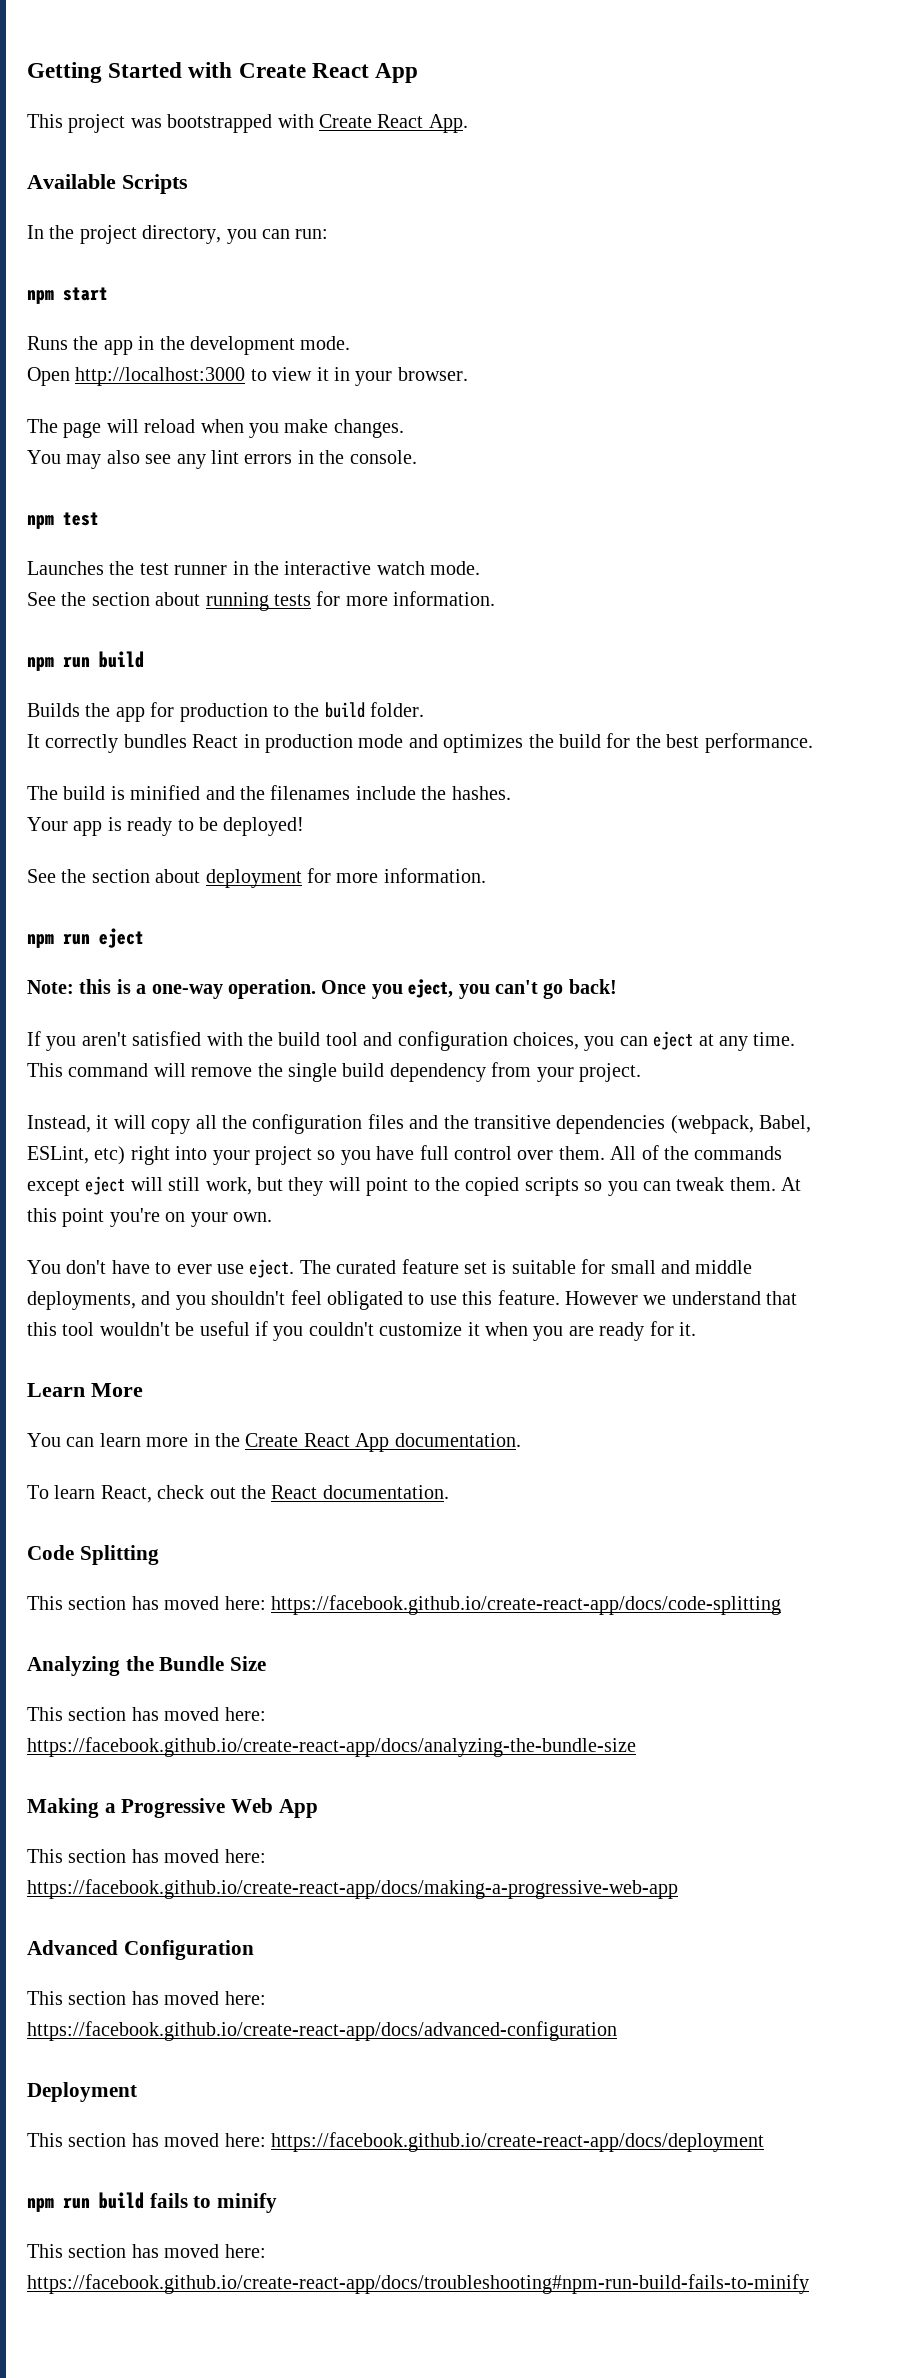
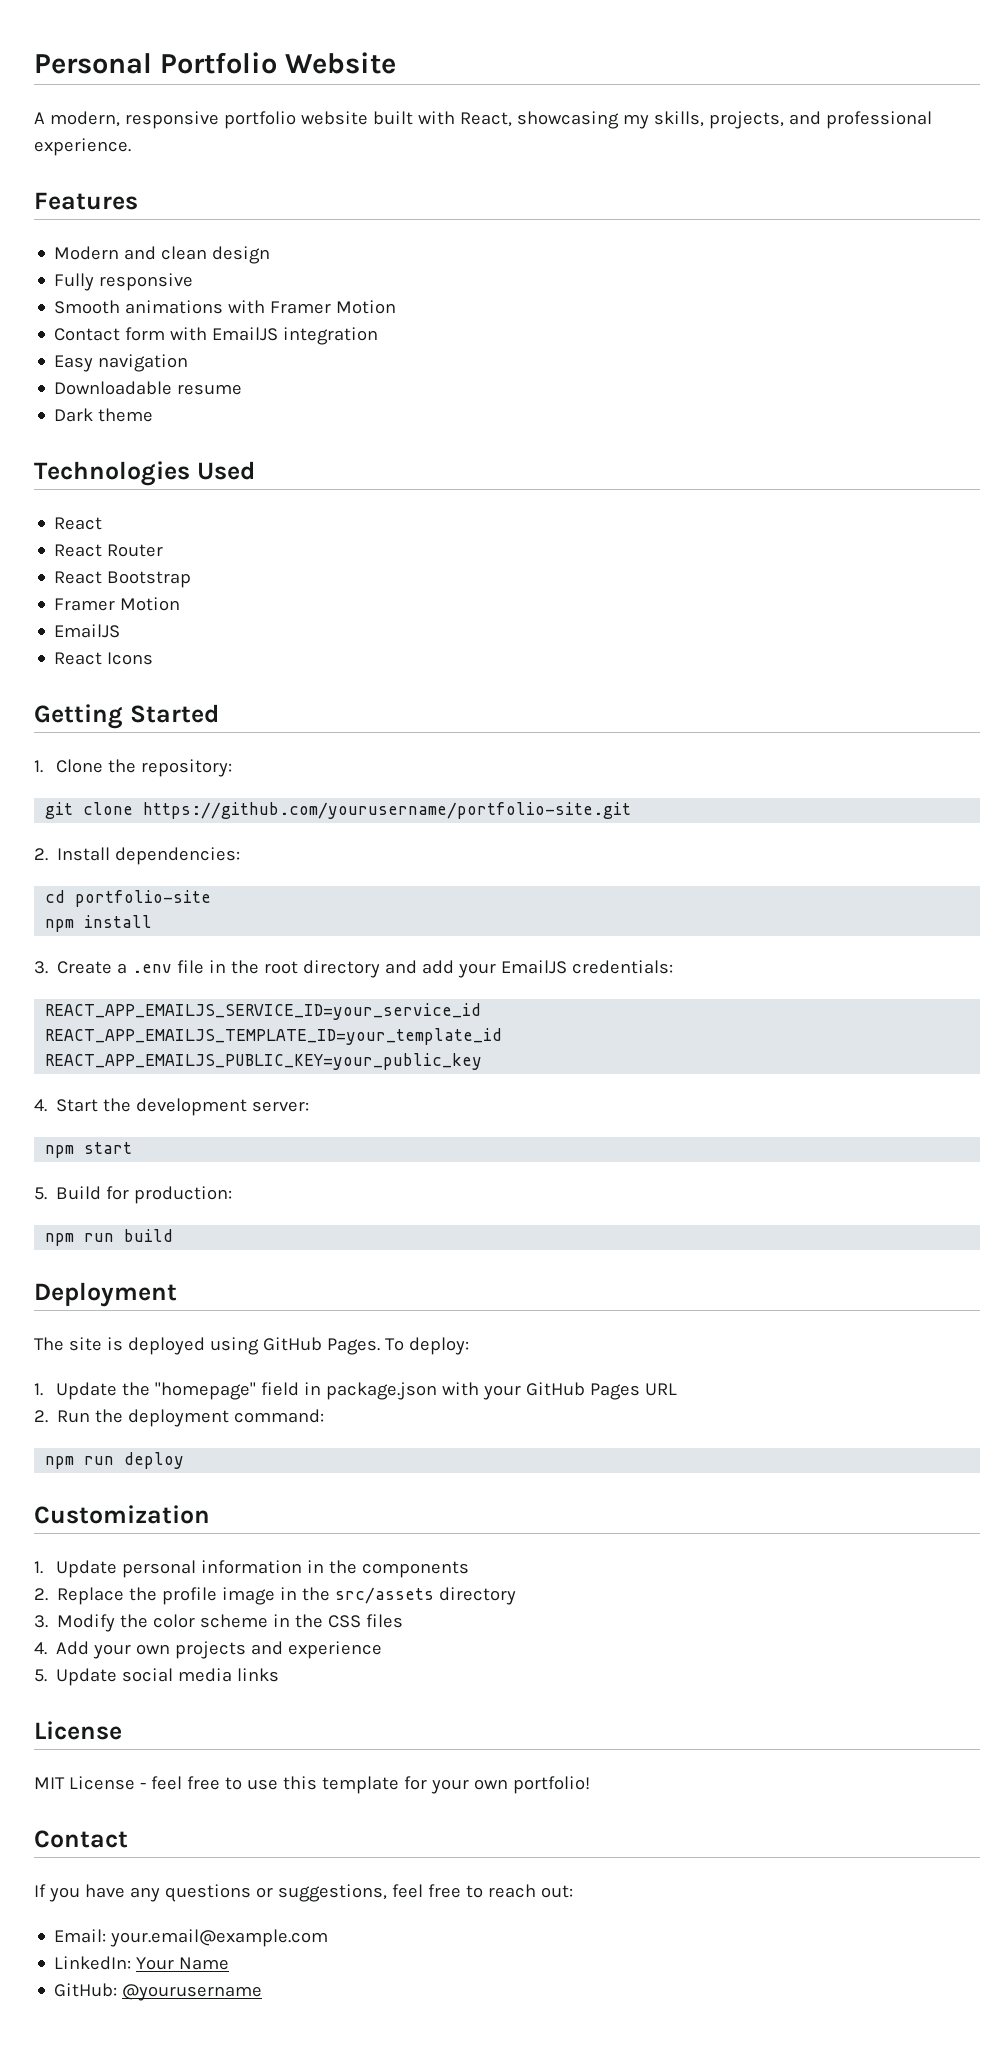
- Getting Started with Create React App
- This project was bootstrapped with Create React App.
- Available Scripts
- In the project directory, you can run:
+ Personal Portfolio Website
+ A modern, responsive portfolio website built with React, showcasing my skills, projects, and professional experience.
+ Features
+ Modern and clean design
+ Fully responsive
+ Smooth animations with Framer Motion
+ Contact form with EmailJS integration
+ Easy navigation
+ Downloadable resume
+ Dark theme
+ Technologies Used
+ React
+ React Router
+ React Bootstrap
+ Framer Motion
+ EmailJS
+ React Icons
+ Getting Started
+ 1. Clone the repository:
+ git clone https://github.com/yourusername/portfolio-site.git
+ 2. Install dependencies:
+ cd portfolio-site
+ npm install
+ 3. Create a .env file in the root directory and add your EmailJS credentials:
+ REACT_APP_EMAILJS_SERVICE_ID=your_service_id
+ REACT_APP_EMAILJS_TEMPLATE_ID=your_template_id
+ REACT_APP_EMAILJS_PUBLIC_KEY=your_public_key
+ 4. Start the development server:
  npm start
- Runs the app in the development mode.
- Open http://localhost:3000 to view it in your browser.
- The page will reload when you make changes.
- You may also see any lint errors in the console.
- npm test
- Launches the test runner in the interactive watch mode.
- See the section about running tests for more information.
+ 5. Build for production:
  npm run build
- Builds the app for production to the build folder.
- It correctly bundles React in production mode and optimizes the build for the best performance.
- The build is minified and the filenames include the hashes.
- Your app is ready to be deployed!
- See the section about deployment for more information.
- npm run eject
- Note: this is a one-way operation. Once you eject, you can't go back!
- If you aren't satisfied with the build tool and configuration choices, you can eject at any time. This command will remove the single build dependency from your project.
- Instead, it will copy all the configuration files and the transitive dependencies (webpack, Babel, ESLint, etc) right into your project so you have full control over them. All of the commands except eject will still work, but they will point to the copied scripts so you can tweak them. At this point you're on your own.
- You don't have to ever use eject. The curated feature set is suitable for small and middle deployments, and you shouldn't feel obligated to use this feature. However we understand that this tool wouldn't be useful if you couldn't customize it when you are ready for it.
- Learn More
- You can learn more in the Create React App documentation.
- To learn React, check out the React documentation.
- Code Splitting
- This section has moved here: https://facebook.github.io/create-react-app/docs/code-splitting
- Analyzing the Bundle Size
- This section has moved here: https://facebook.github.io/create-react-app/docs/analyzing-the-bundle-size
- Making a Progressive Web App
- This section has moved here: https://facebook.github.io/create-react-app/docs/making-a-progressive-web-app
- Advanced Configuration
- This section has moved here: https://facebook.github.io/create-react-app/docs/advanced-configuration
  Deployment
- This section has moved here: https://facebook.github.io/create-react-app/docs/deployment
- npm run build fails to minify
- This section has moved here: https://facebook.github.io/create-react-app/docs/troubleshooting#npm-run-build-fails-to-minify
+ The site is deployed using GitHub Pages. To deploy:
+ 1. Update the "homepage" field in package.json with your GitHub Pages URL
+ 2. Run the deployment command:
+ npm run deploy
+ Customization
+ 1. Update personal information in the components
+ 2. Replace the profile image in the src/assets directory
+ 3. Modify the color scheme in the CSS files
+ 4. Add your own projects and experience
+ 5. Update social media links
+ License
+ MIT License - feel free to use this template for your own portfolio!
+ Contact
+ If you have any questions or suggestions, feel free to reach out:
+ Email: your.email@example.com
+ LinkedIn: Your Name
+ GitHub: @yourusername

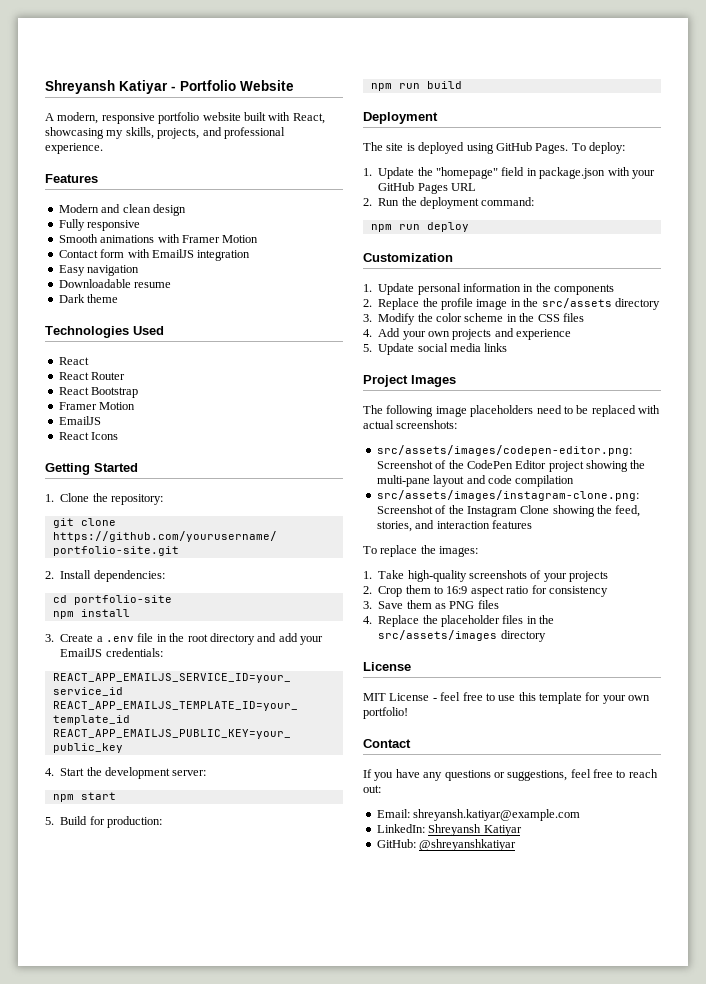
- Personal Portfolio Website
+ Shreyansh Katiyar - Portfolio Website
+ Project Images
+ The following image placeholders need to be replaced with actual screenshots:
+ src/assets/images/codepen-editor.png: Screenshot of the CodePen Editor project showing the multi-pane layout and code compilation
+ src/assets/images/instagram-clone.png: Screenshot of the Instagram Clone showing the feed, stories, and interaction features
+ To replace the images:
+ 1. Take high-quality screenshots of your projects
+ 2. Crop them to 16:9 aspect ratio for consistency
+ 3. Save them as PNG files
+ 4. Replace the placeholder files in the src/assets/images directory
- Email: your.email@example.com
+ Email: shreyansh.katiyar@example.com
- LinkedIn: Your Name
+ LinkedIn: Shreyansh Katiyar
- GitHub: @yourusername
+ GitHub: @shreyanshkatiyar

